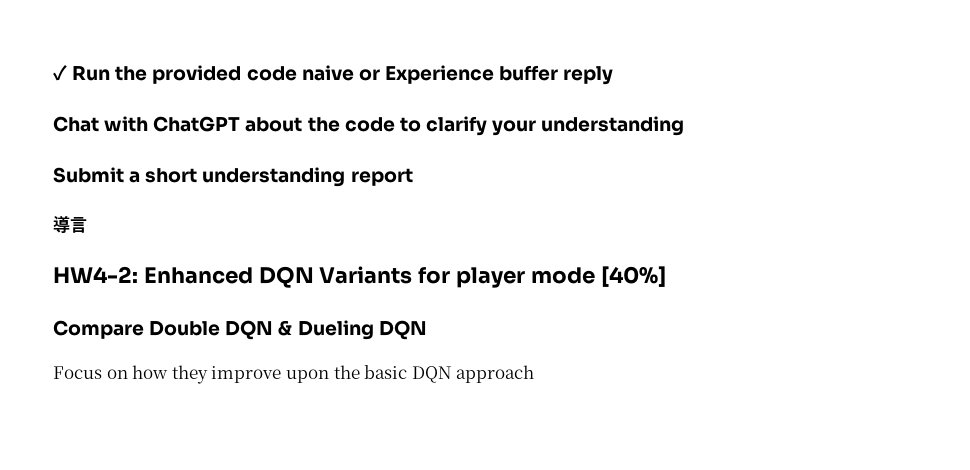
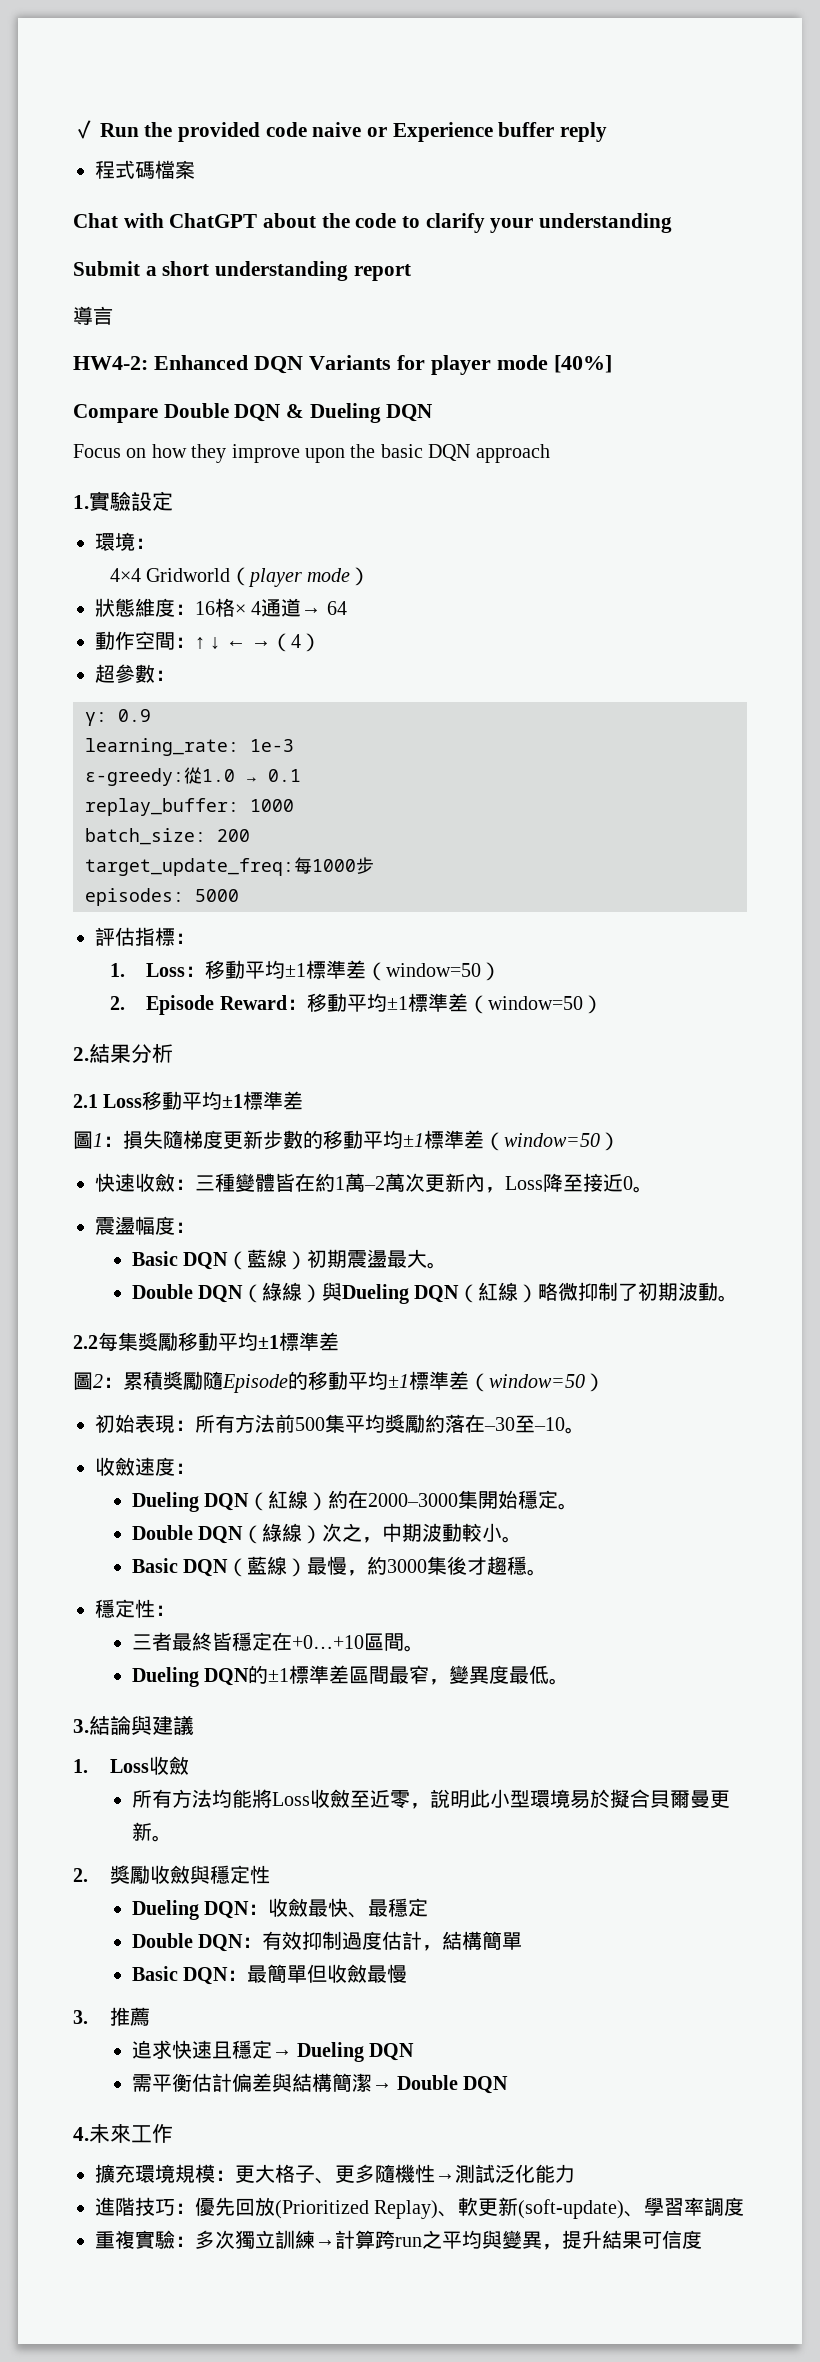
+ 程式碼檔案
+ 1.實驗設定
+ 環境：
+ 4×4 Gridworld（player mode）
+ 狀態維度：16格× 4通道→ 64
+ 動作空間：↑ ↓ ← →（4）
+ 超參數：
+ γ: 0.9
+ learning_rate: 1e-3
+ ε-greedy:從1.0 → 0.1
+ replay_buffer: 1000
+ batch_size: 200
+ target_update_freq:每1000步
+ episodes: 5000
+ 評估指標：
+ 1. Loss：移動平均±1標準差（window=50）
+ 2. Episode Reward：移動平均±1標準差（window=50）
+ 2.結果分析
+ 2.1 Loss移動平均±1標準差
+ 圖1：損失隨梯度更新步數的移動平均±1標準差（window=50）
+ 快速收斂：三種變體皆在約1萬–2萬次更新內，Loss降至接近0。
+ 震盪幅度：
+ Basic DQN（藍線）初期震盪最大。
+ Double DQN（綠線）與Dueling DQN（紅線）略微抑制了初期波動。
+ 2.2每集獎勵移動平均±1標準差
+ 圖2：累積獎勵隨Episode的移動平均±1標準差（window=50）
+ 初始表現：所有方法前500集平均獎勵約落在–30至–10。
+ 收斂速度：
+ Dueling DQN（紅線）約在2000–3000集開始穩定。
+ Double DQN（綠線）次之，中期波動較小。
+ Basic DQN（藍線）最慢，約3000集後才趨穩。
+ 穩定性：
+ 三者最終皆穩定在+0…+10區間。
+ Dueling DQN的±1標準差區間最窄，變異度最低。
+ 3.結論與建議
+ 1. Loss收斂
+ 所有方法均能將Loss收斂至近零，說明此小型環境易於擬合貝爾曼更新。
+ 2.獎勵收斂與穩定性
+ Dueling DQN：收斂最快、最穩定
+ Double DQN：有效抑制過度估計，結構簡單
+ Basic DQN：最簡單但收斂最慢
+ 3.推薦
+ 追求快速且穩定→ Dueling DQN
+ 需平衡估計偏差與結構簡潔→ Double DQN
+ 4.未來工作
+ 擴充環境規模：更大格子、更多隨機性→測試泛化能力
+ 進階技巧：優先回放(Prioritized Replay)、軟更新(soft‐update)、學習率調度
+ 重複實驗：多次獨立訓練→計算跨run之平均與變異，提升結果可信度

